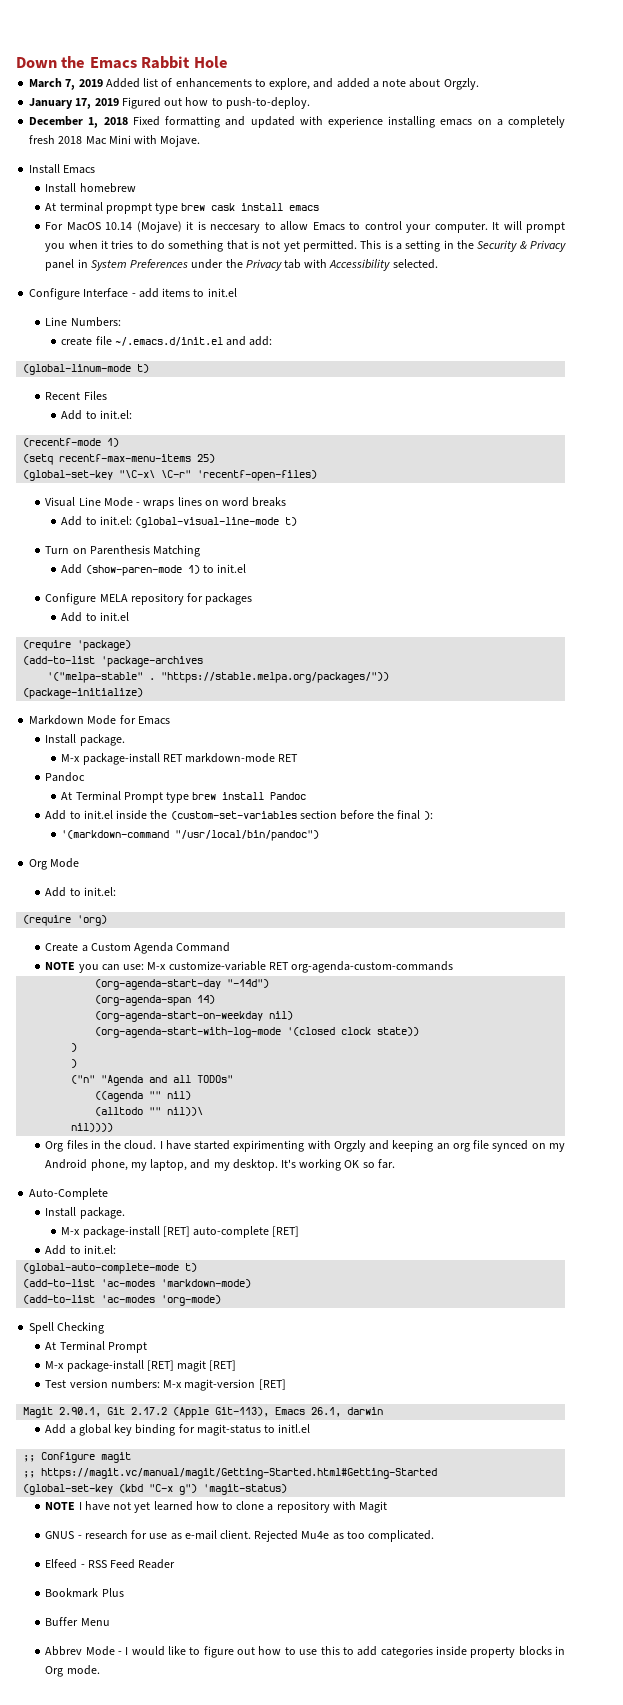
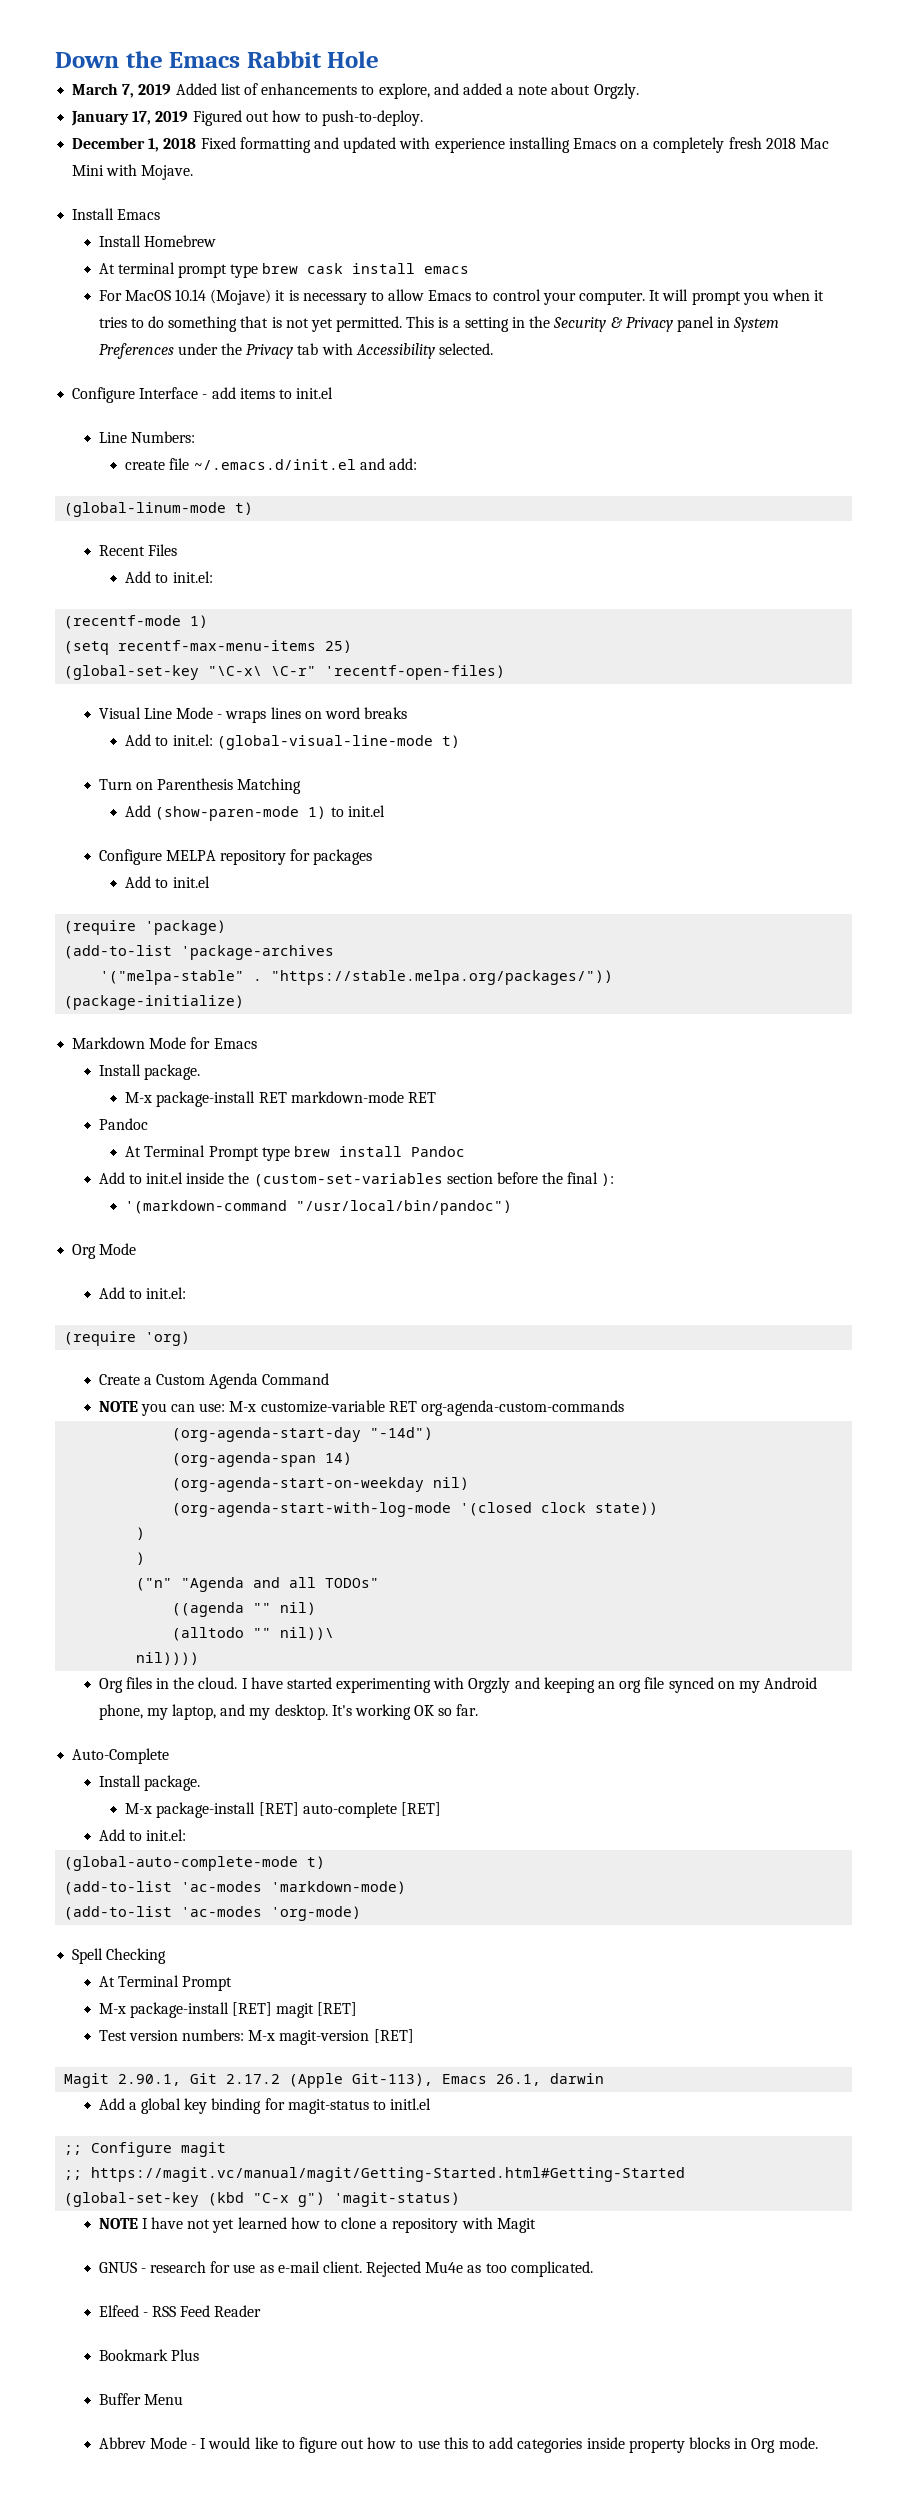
- December 1, 2018 Fixed formatting and updated with experience installing emacs on a completely fresh 2018 Mac Mini with Mojave.
+ December 1, 2018 Fixed formatting and updated with experience installing Emacs on a completely fresh 2018 Mac Mini with Mojave.
- Install homebrew
+ Install Homebrew
- At terminal propmpt type brew cask install emacs
+ At terminal prompt type brew cask install emacs
- For MacOS 10.14 (Mojave) it is neccesary to allow Emacs to control your computer.
+ For MacOS 10.14 (Mojave) it is necessary to allow Emacs to control your computer.
- Configure MELA repository for packages
+ Configure MELPA repository for packages
- I have started expirimenting with Orgzly and keeping an org file synced on my Android phone, my laptop, and my desktop.
+ I have started experimenting with Orgzly and keeping an org file synced on my Android phone, my laptop, and my desktop.

